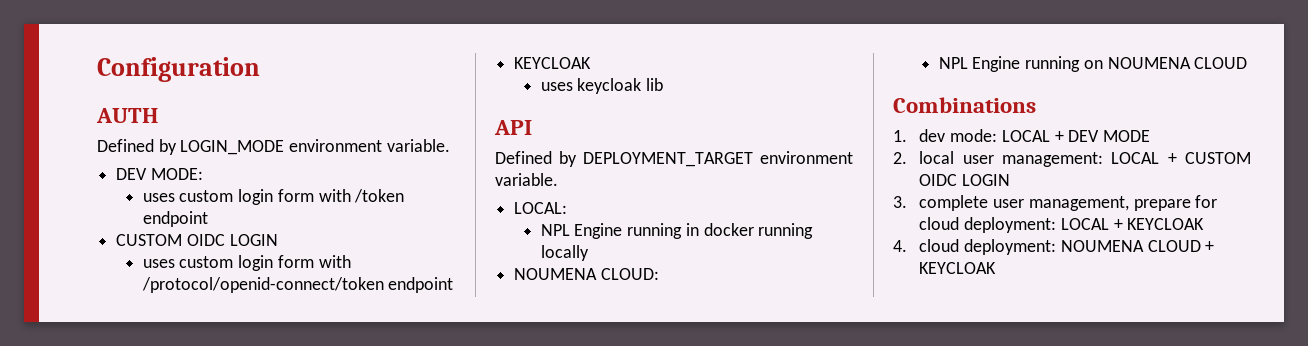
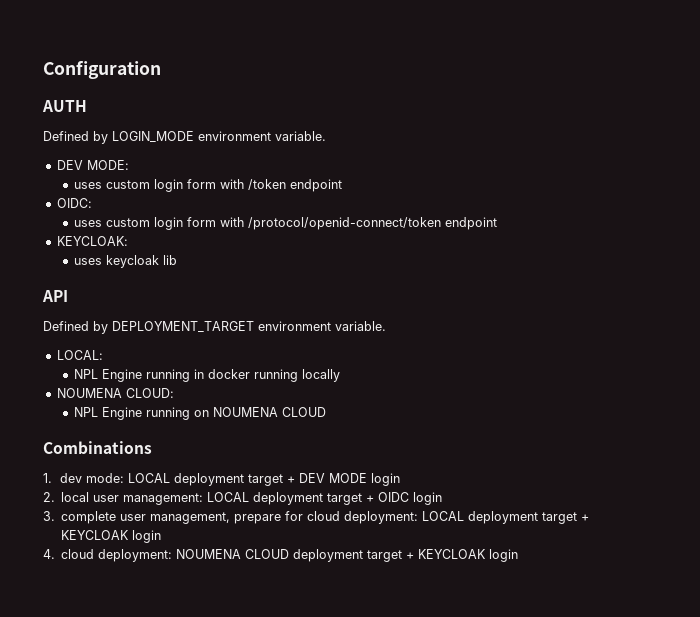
  uses custom login form with /token endpoint
- CUSTOM OIDC LOGIN
+ OIDC:
  uses custom login form with /protocol/openid-connect/token endpoint
- KEYCLOAK
+ KEYCLOAK:
- 1. dev mode: LOCAL + DEV MODE
+ 1. dev mode: LOCAL deployment target + DEV MODE login
- 2. local user management: LOCAL + CUSTOM OIDC LOGIN
+ 2. local user management: LOCAL deployment target + OIDC login
- 3. complete user management, prepare for cloud deployment: LOCAL + KEYCLOAK
+ 3. complete user management, prepare for cloud deployment: LOCAL deployment target + KEYCLOAK login
- 4. cloud deployment: NOUMENA CLOUD + KEYCLOAK
+ 4. cloud deployment: NOUMENA CLOUD deployment target + KEYCLOAK login

